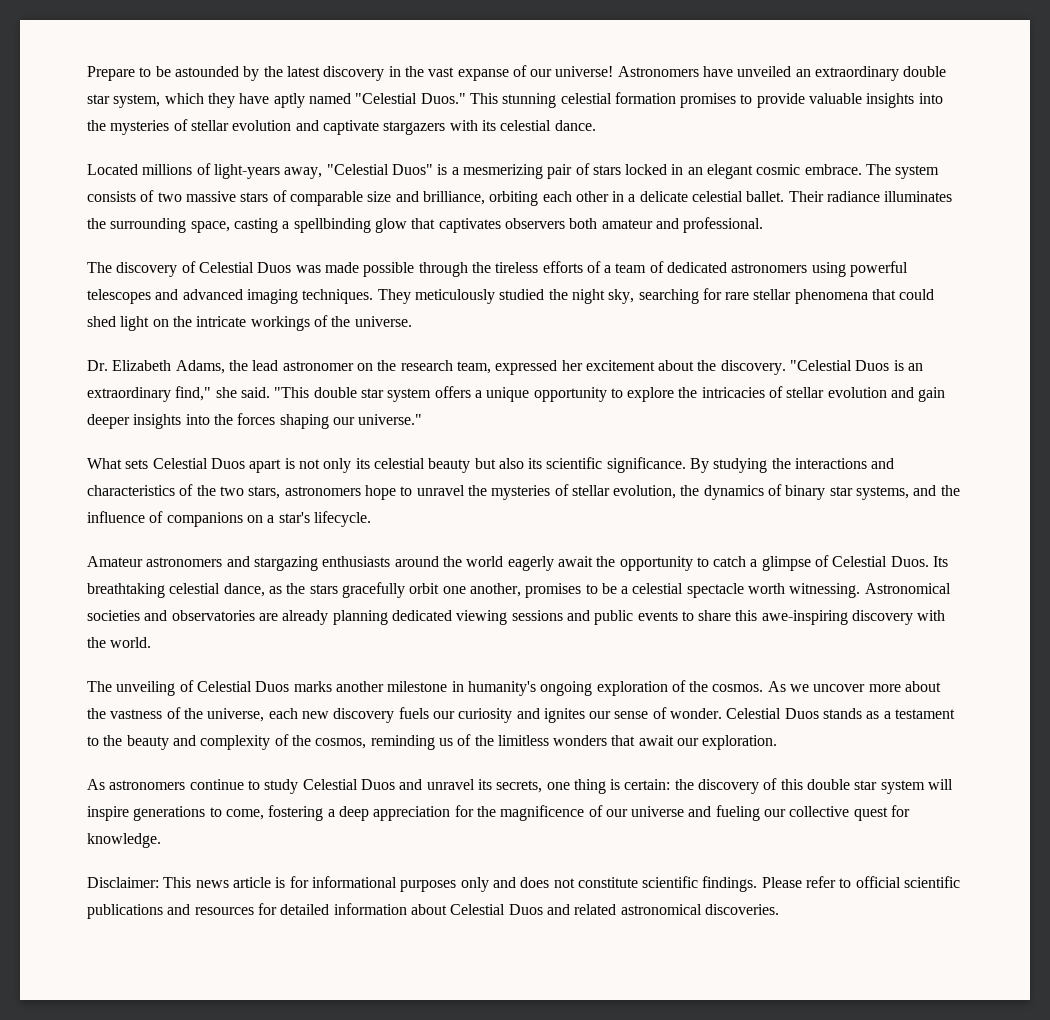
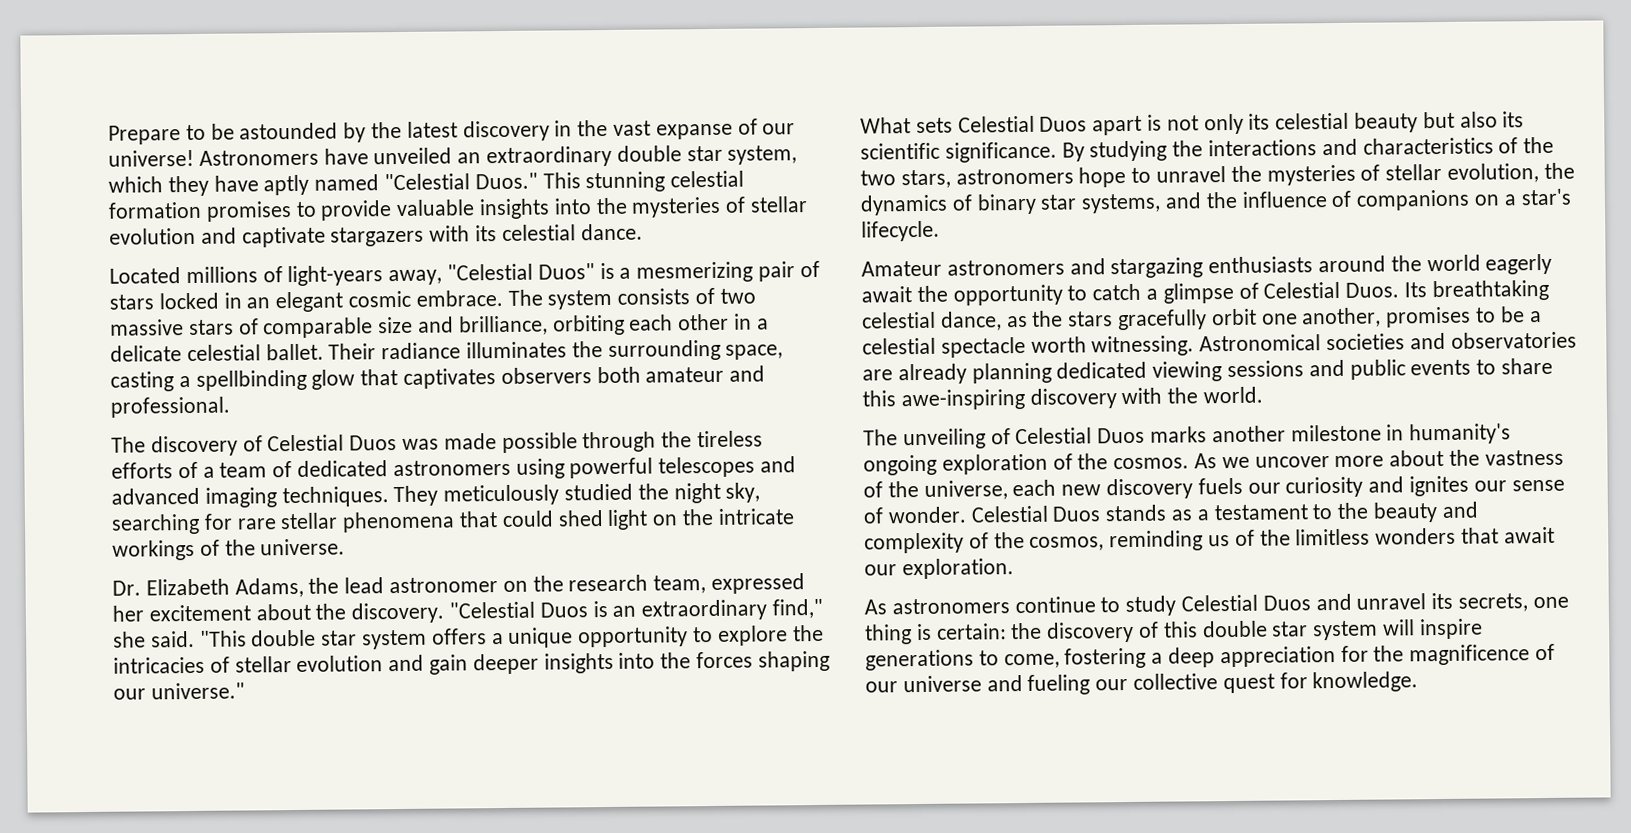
- Disclaimer: This news article is for informational purposes only and does not constitute scientific findings. Please refer to official scientific publications and resources for detailed information about Celestial Duos and related astronomical discoveries.

